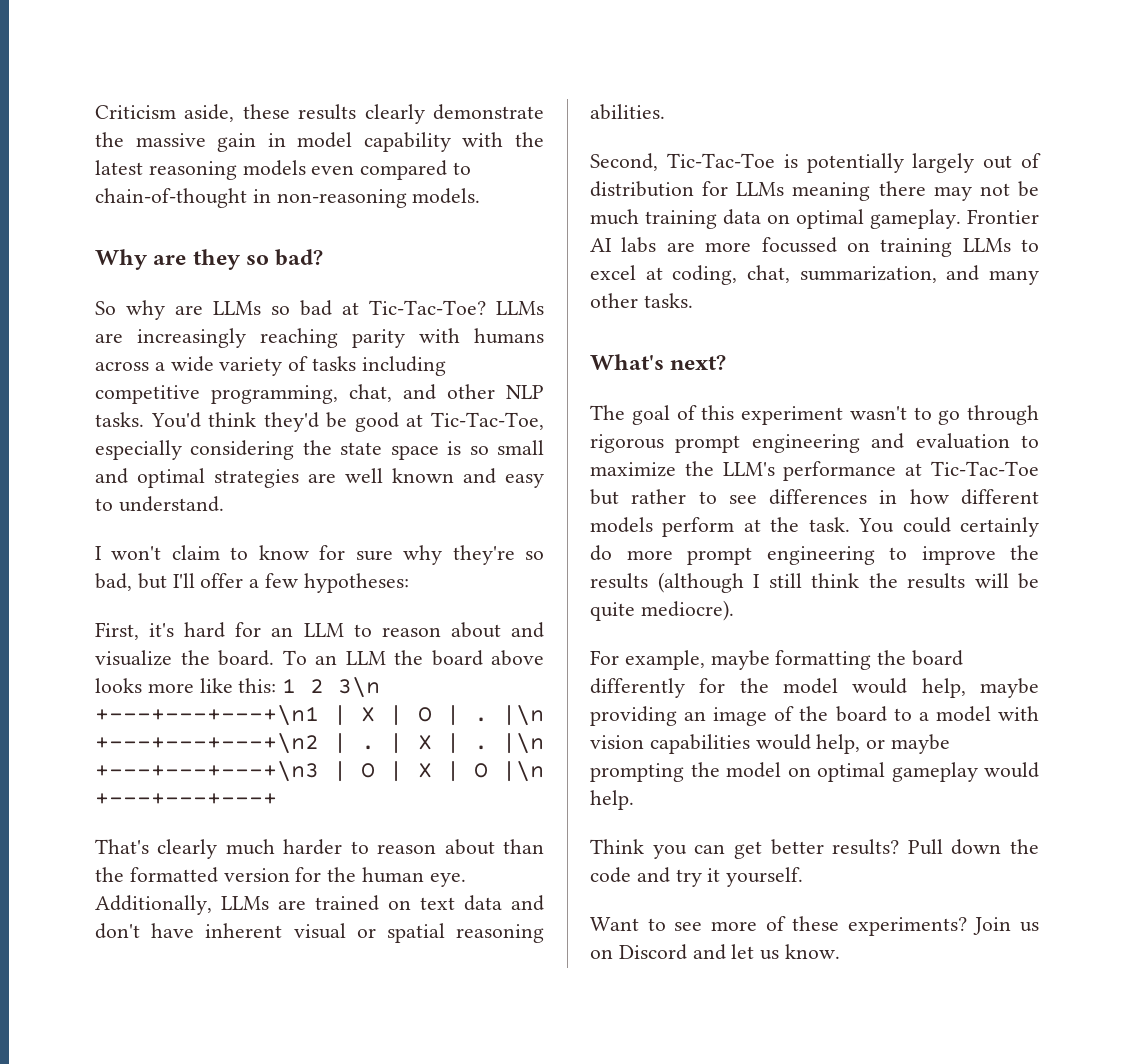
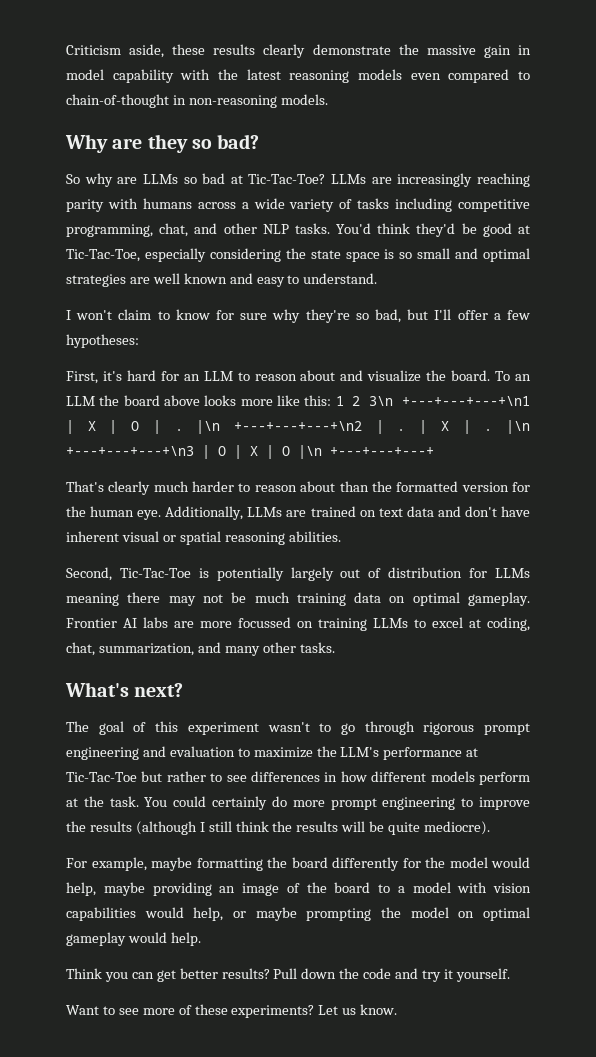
- Join us on Discord and let us know.
+ Let us know.

